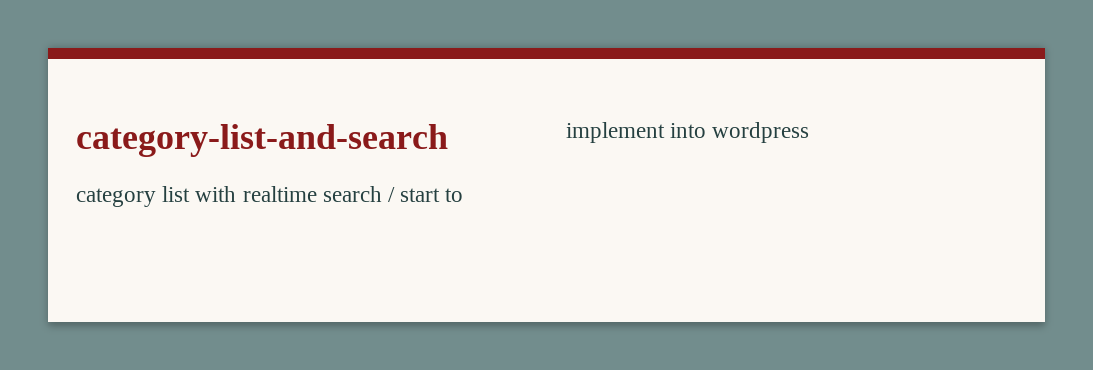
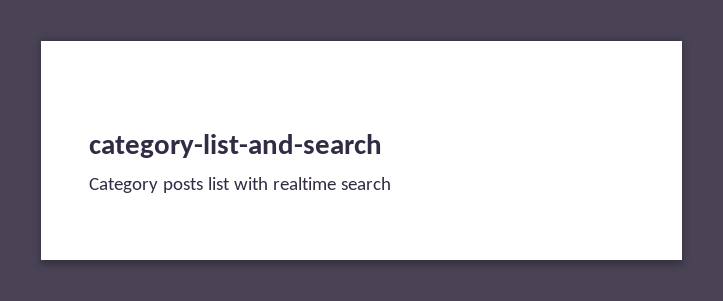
- category list with realtime search / start to implement into wordpress
+ Category posts list with realtime search

